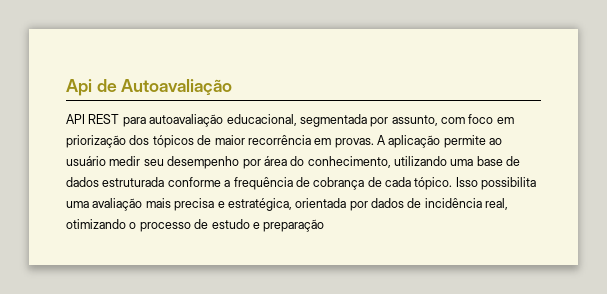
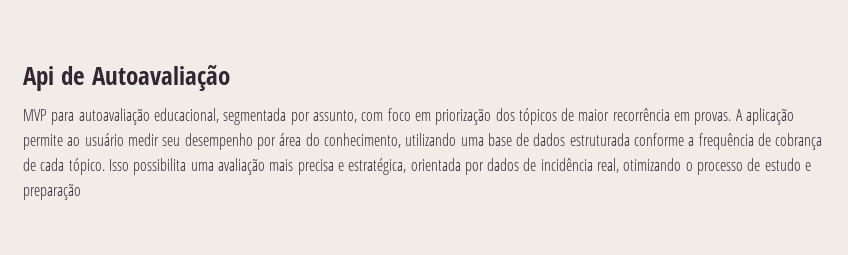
- API REST para autoavaliação educacional, segmentada por assunto, com foco em priorização dos tópicos de maior recorrência em provas.
+ MVP para autoavaliação educacional, segmentada por assunto, com foco em priorização dos tópicos de maior recorrência em provas.

